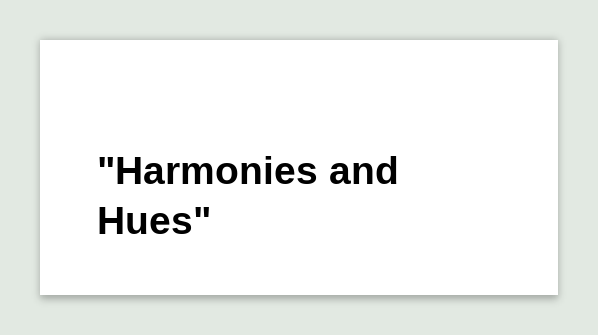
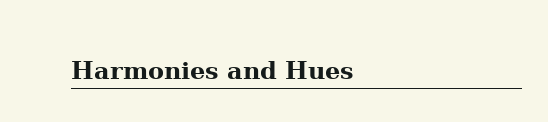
- "Harmonies and Hues"
+ Harmonies and Hues

